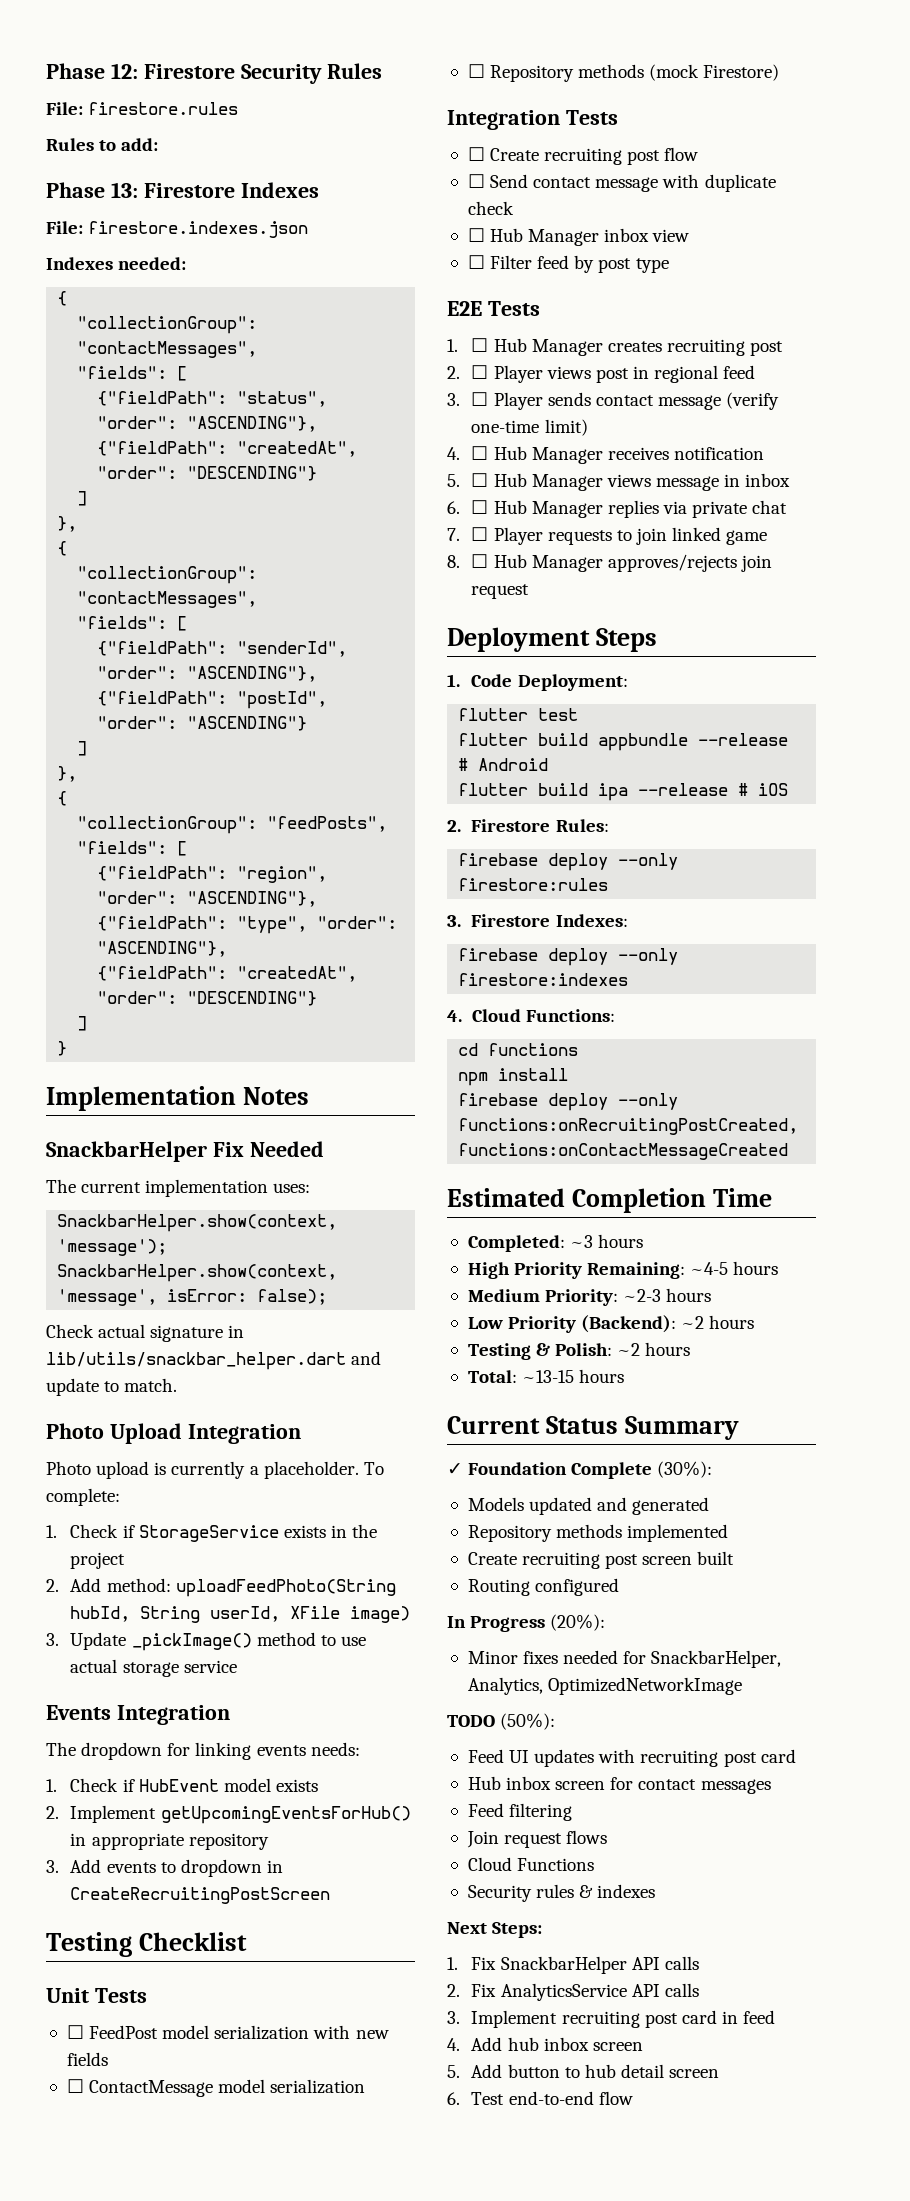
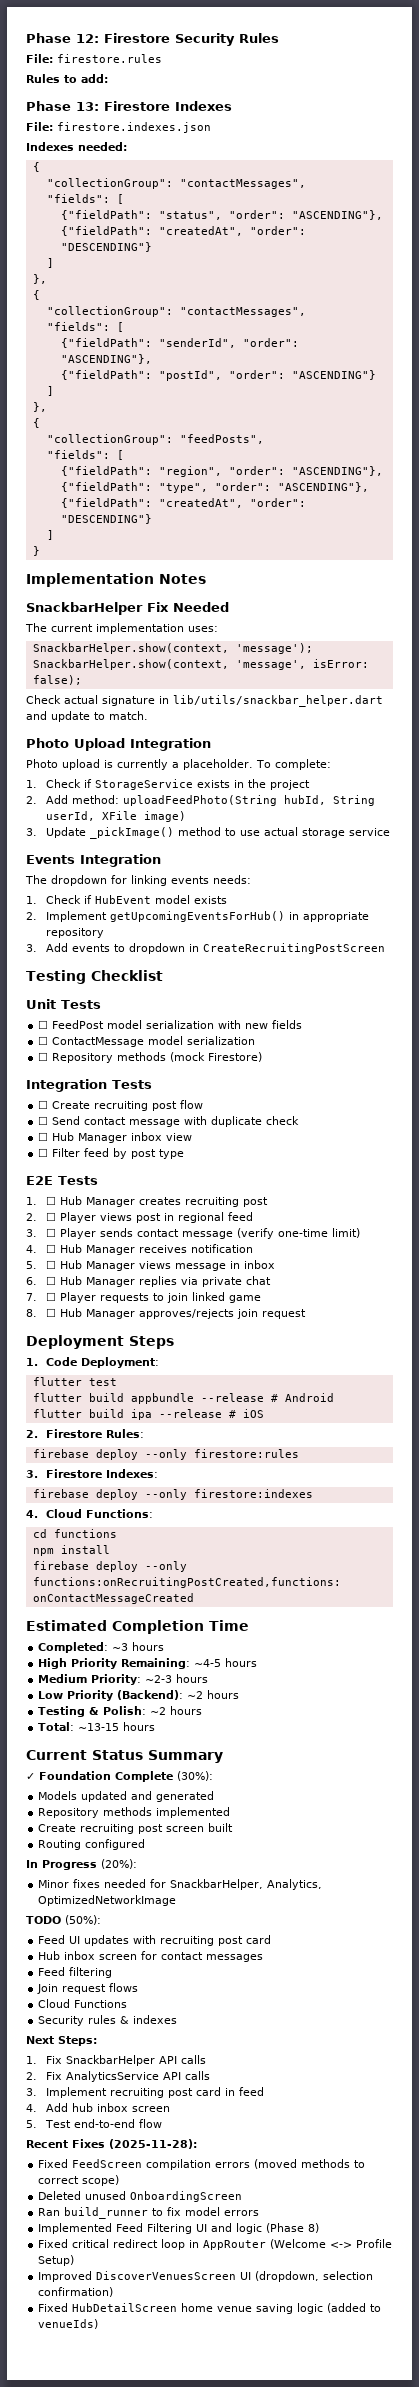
- 5. Add button to hub detail screen
- 6. Test end-to-end flow
+ 5. Test end-to-end flow
+ Recent Fixes (2025-11-28):
+ Fixed FeedScreen compilation errors (moved methods to correct scope)
+ Deleted unused OnboardingScreen
+ Ran build_runner to fix model errors
+ Implemented Feed Filtering UI and logic (Phase 8)
+ Fixed critical redirect loop in AppRouter (Welcome <-> Profile Setup)
+ Improved DiscoverVenuesScreen UI (dropdown, selection confirmation)
+ Fixed HubDetailScreen home venue saving logic (added to venueIds)

